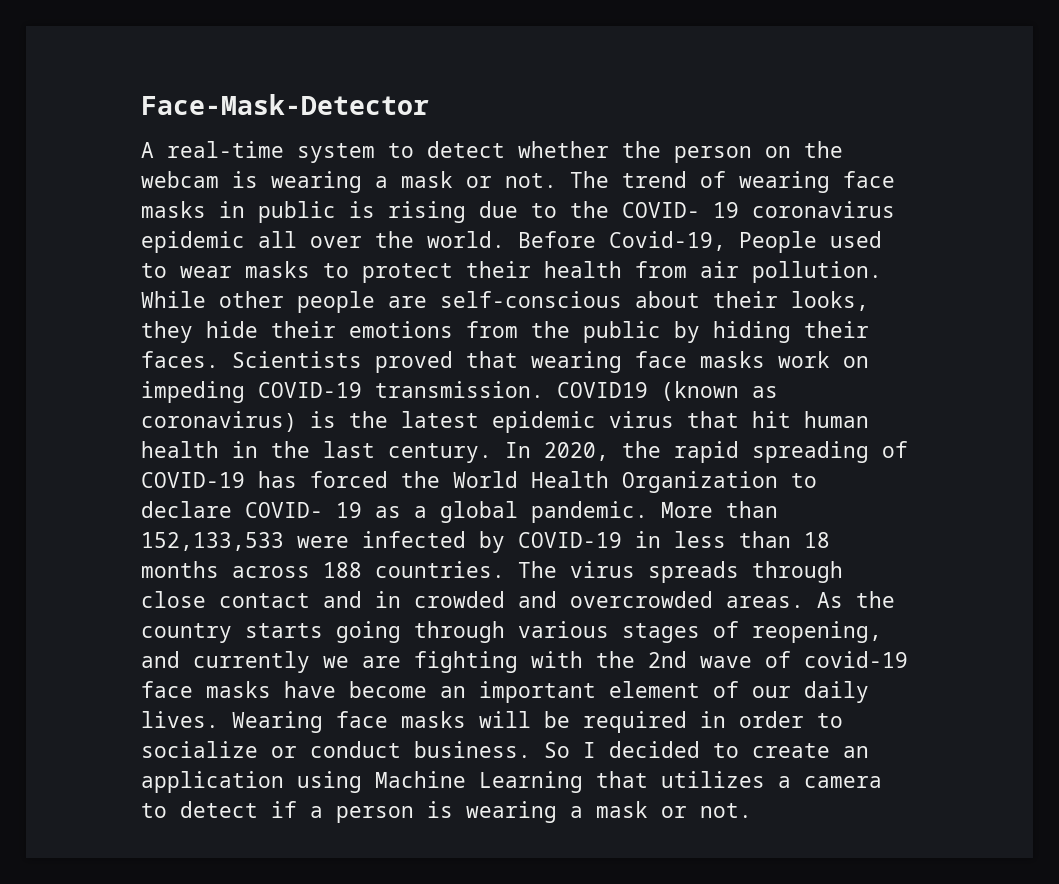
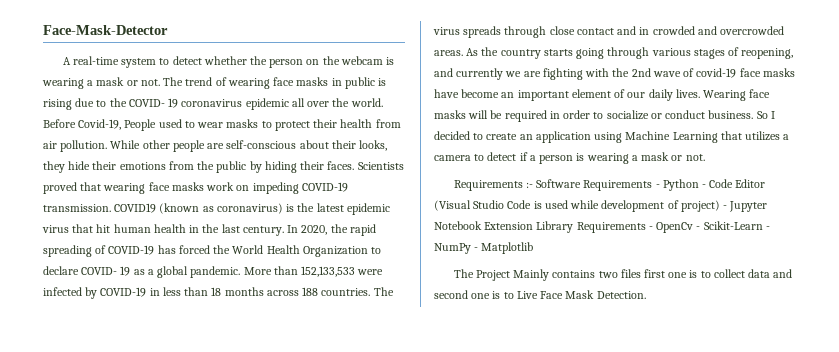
+ Requirements :- Software Requirements - Python - Code Editor (Visual Studio Code is used while development of project) - Jupyter Notebook Extension Library Requirements - OpenCv - Scikit-Learn - NumPy - Matplotlib
+ The Project Mainly contains two files first one is to collect data and second one is to Live Face Mask Detection.

